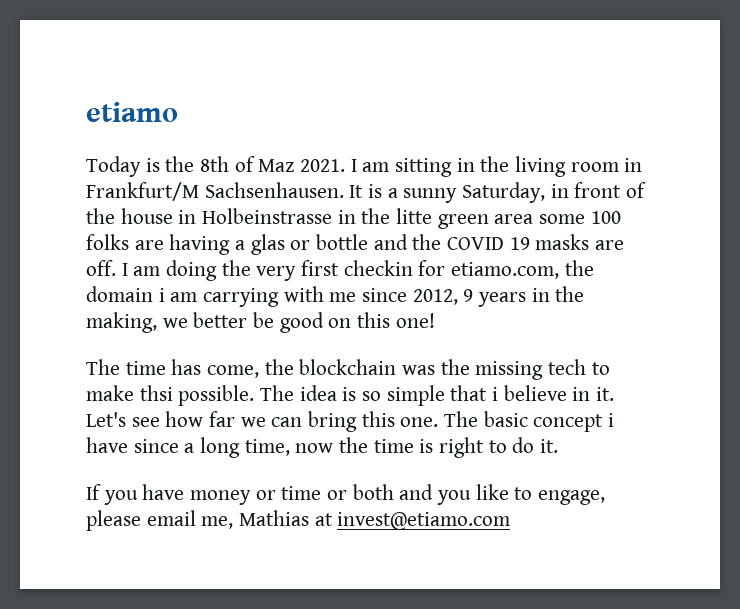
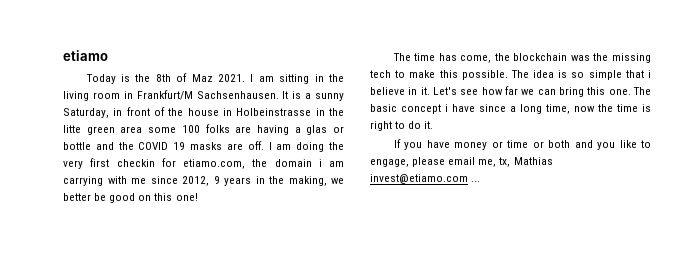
- The time has come, the blockchain was the missing tech to make thsi possible.
+ The time has come, the blockchain was the missing tech to make this possible.
- If you have money or time or both and you like to engage, please email me, Mathias at invest@etiamo.com
+ If you have money or time or both and you like to engage, please email me, tx, Mathias invest@etiamo.com ...

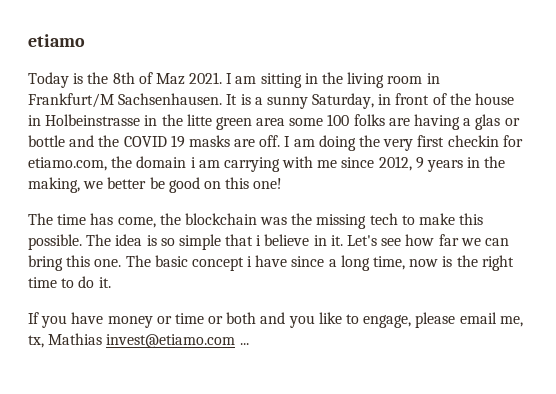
- The basic concept i have since a long time, now the time is right to do it.
+ The basic concept i have since a long time, now is the right time to do it.

